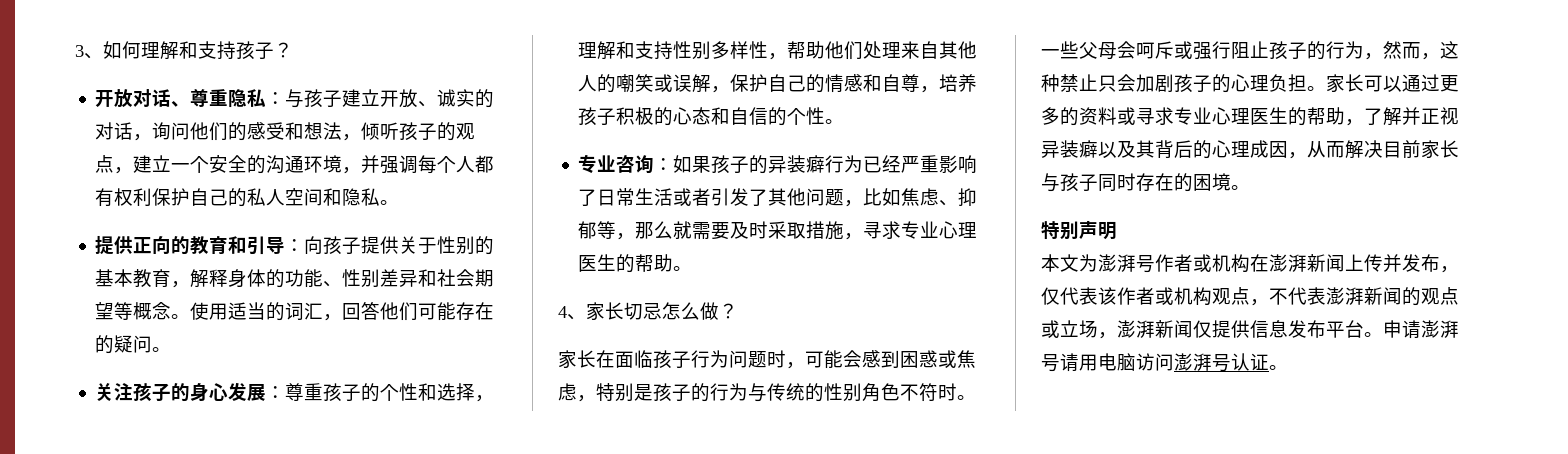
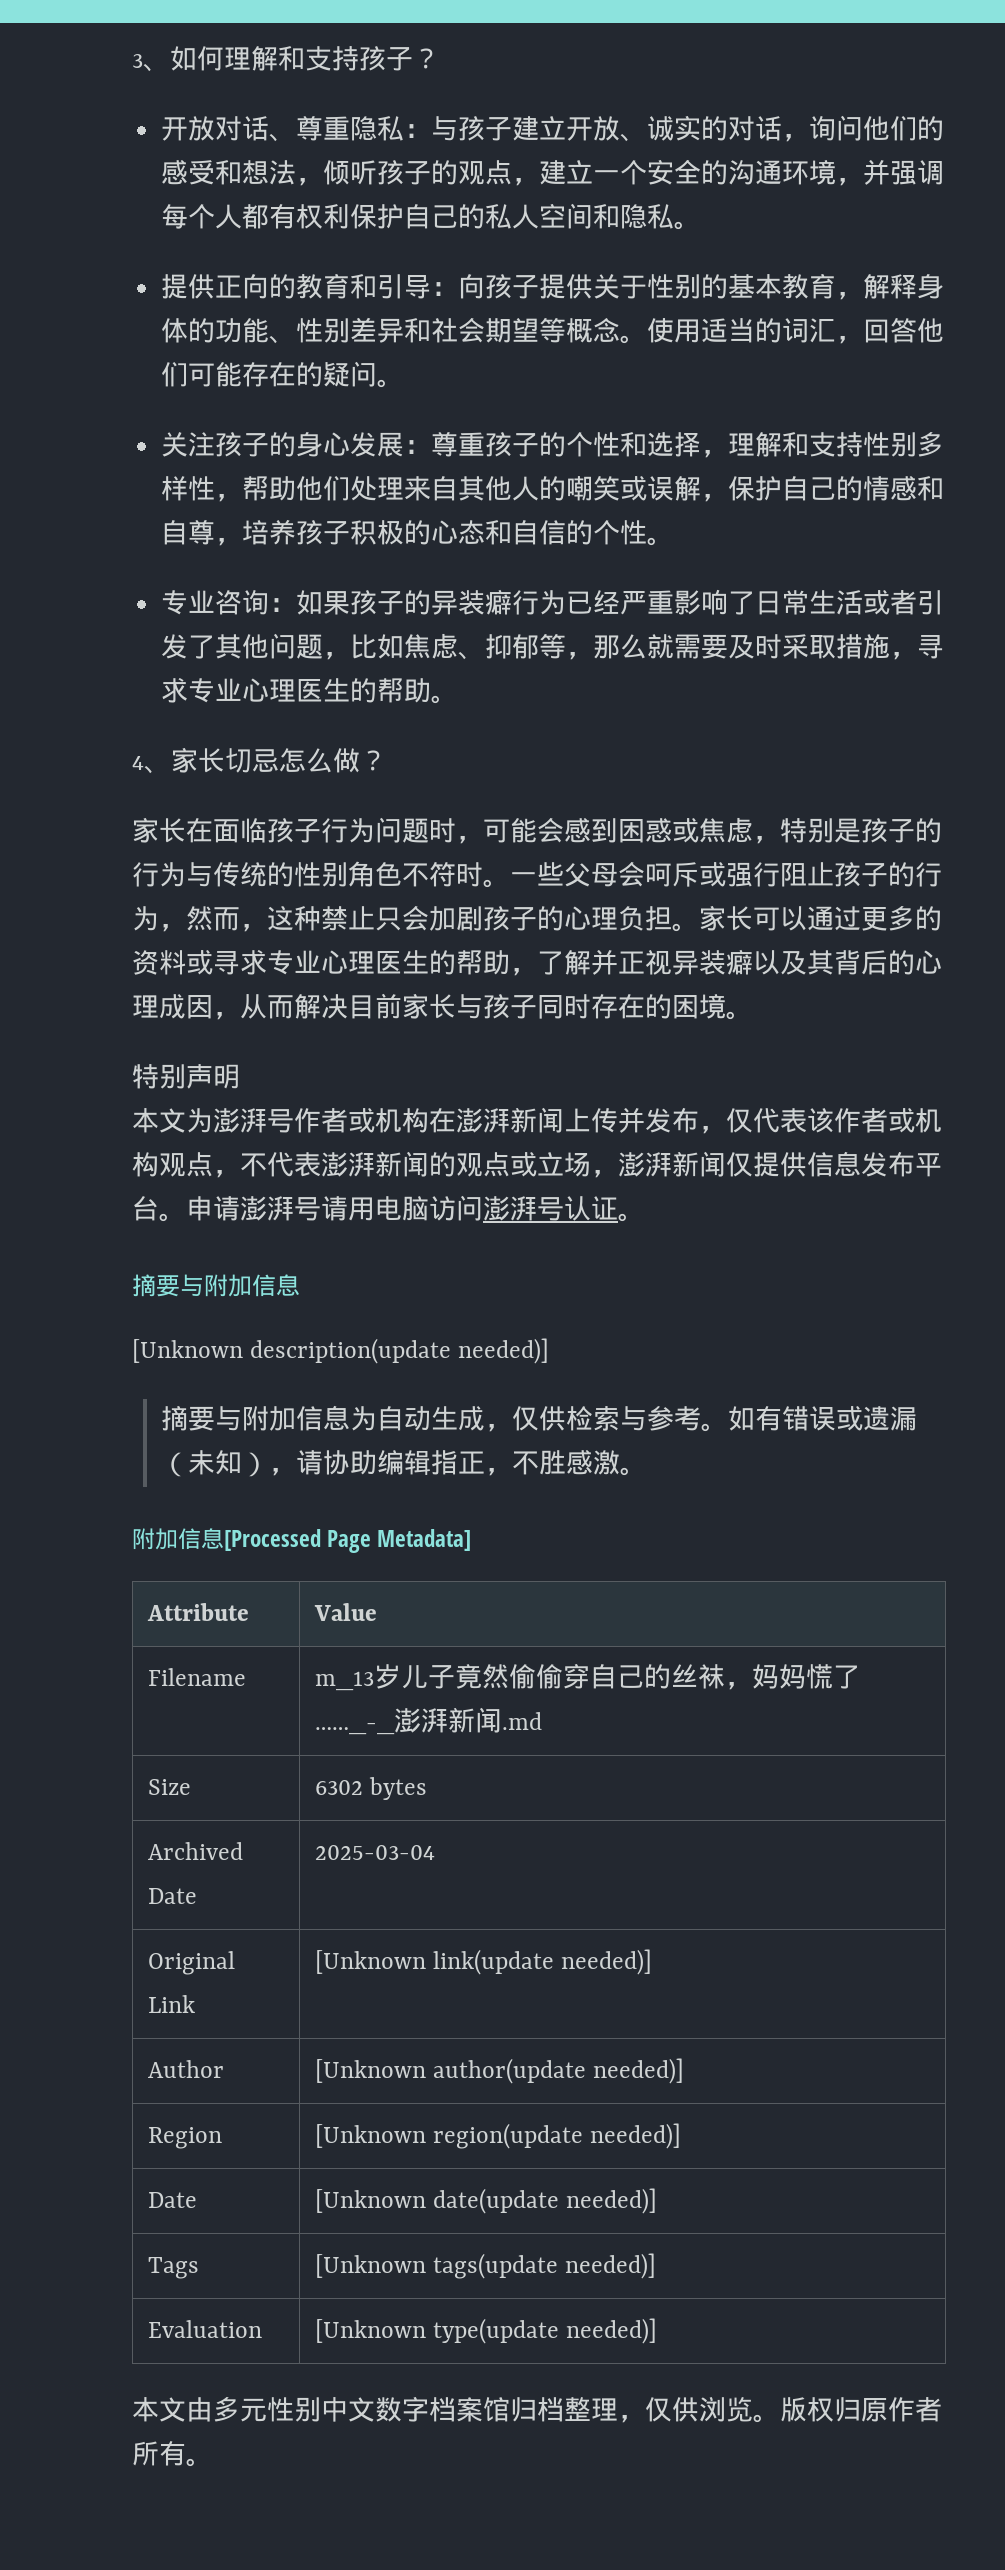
  申请澎湃号请用电脑访问澎湃号认证。
+ 摘要与附加信息
+ [Unknown description(update needed)]
+ 摘要与附加信息为自动生成，仅供检索与参考。如有错误或遗漏（未知），请协助编辑指正，不胜感激。
+ 附加信息[Processed Page Metadata]
+ Attribute | Value
+ Filename | m_13岁儿子竟然偷偷穿自己的丝袜，妈妈慌了……_-_澎湃新闻.md
+ Size | 6302 bytes
+ Archived Date | 2025-03-04
+ Original Link | [Unknown link(update needed)]
+ Author | [Unknown author(update needed)]
+ Region | [Unknown region(update needed)]
+ Date | [Unknown date(update needed)]
+ Tags | [Unknown tags(update needed)]
+ Evaluation | [Unknown type(update needed)]
+ 本文由多元性别中文数字档案馆归档整理，仅供浏览。版权归原作者所有。

